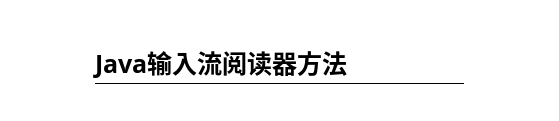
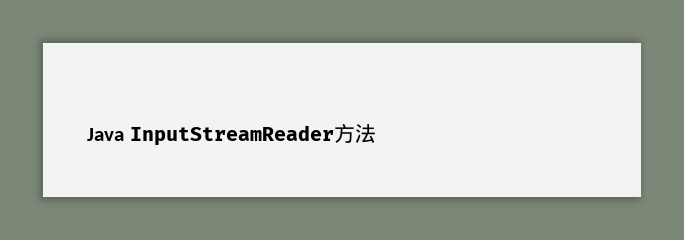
- Java输入流阅读器方法
+ Java InputStreamReader方法

